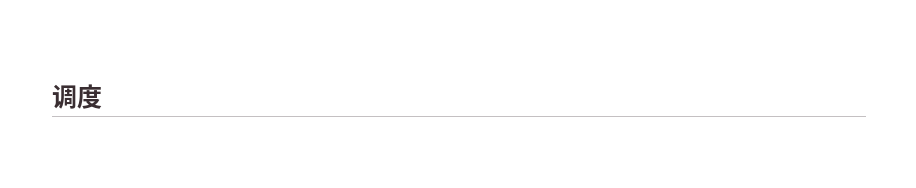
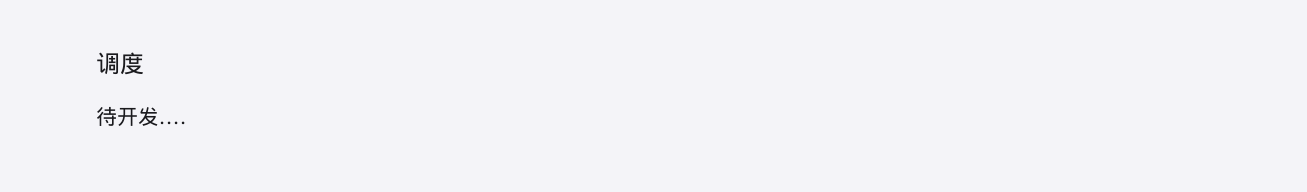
+ 待开发....

